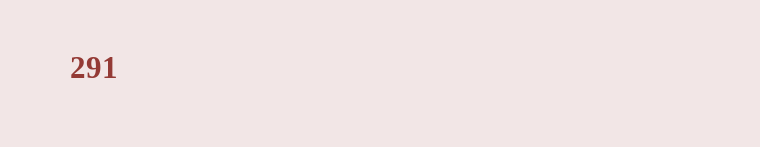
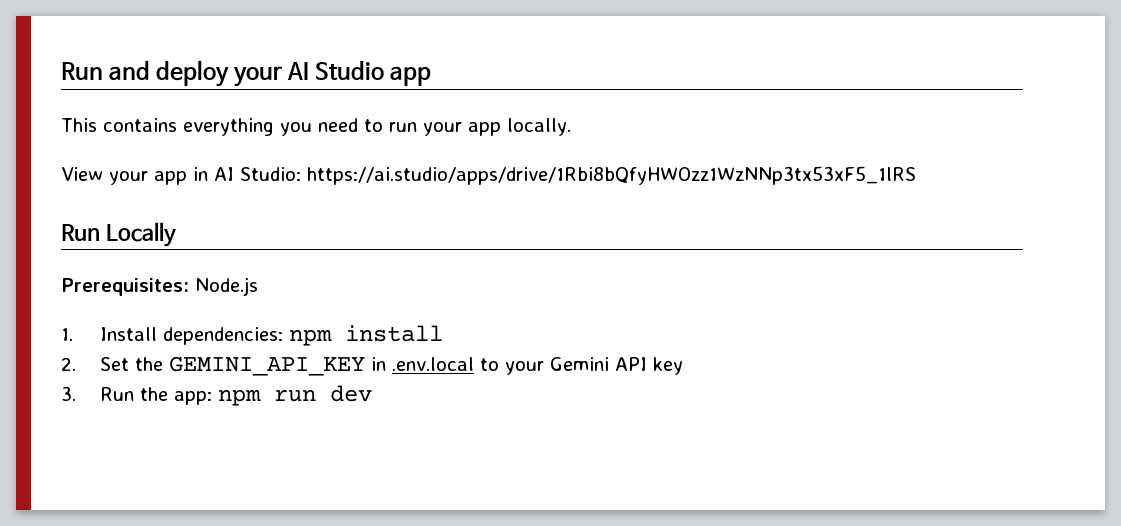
- 291
+ Run and deploy your AI Studio app
+ This contains everything you need to run your app locally.
+ View your app in AI Studio: https://ai.studio/apps/drive/1Rbi8bQfyHWOzz1WzNNp3tx53xF5_1lRS
+ Run Locally
+ Prerequisites: Node.js
+ 1. Install dependencies: npm install
+ 2. Set the GEMINI_API_KEY in .env.local to your Gemini API key
+ 3. Run the app: npm run dev

